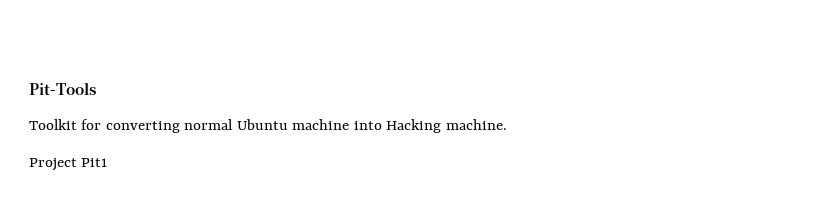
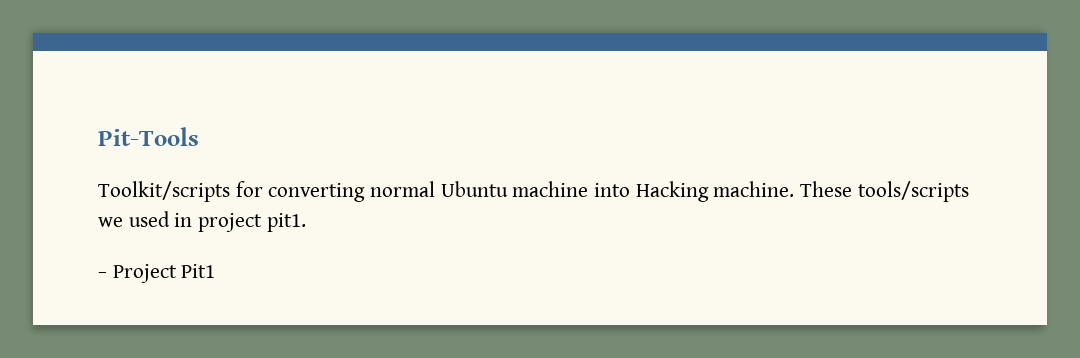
- Toolkit for converting normal Ubuntu machine into Hacking machine.
- Project Pit1
+ Toolkit/scripts for converting normal Ubuntu machine into Hacking machine. These tools/scripts we used in project pit1.
+ − Project Pit1

